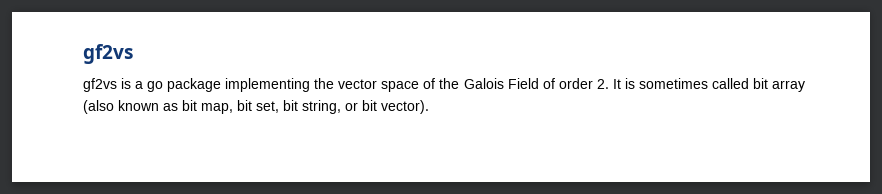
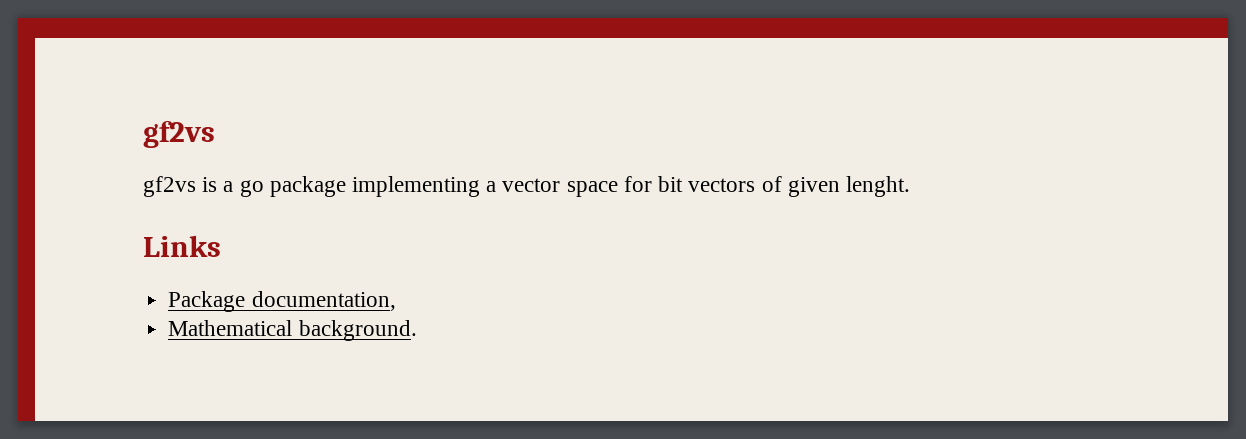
- gf2vs is a go package implementing the vector space of the Galois Field of order 2. It is sometimes called bit array (also known as bit map, bit set, bit string, or bit vector).
+ gf2vs is a go package implementing a vector space for bit vectors of given lenght.
+ Links
+ Package documentation,
+ Mathematical background.

